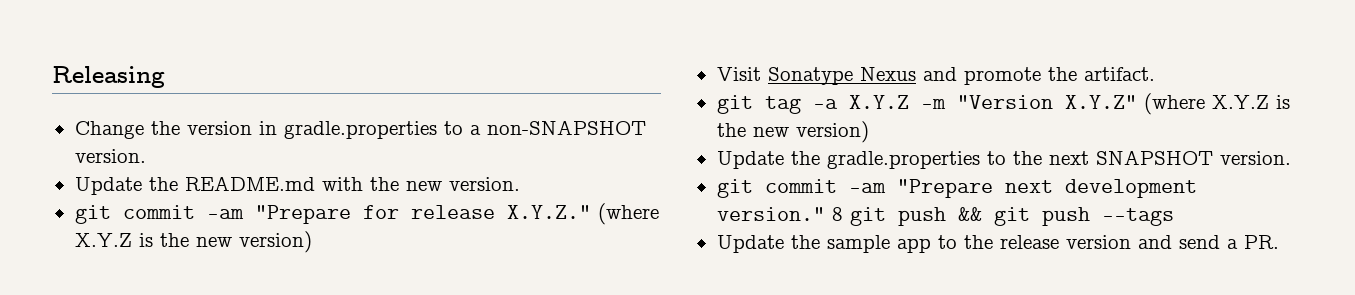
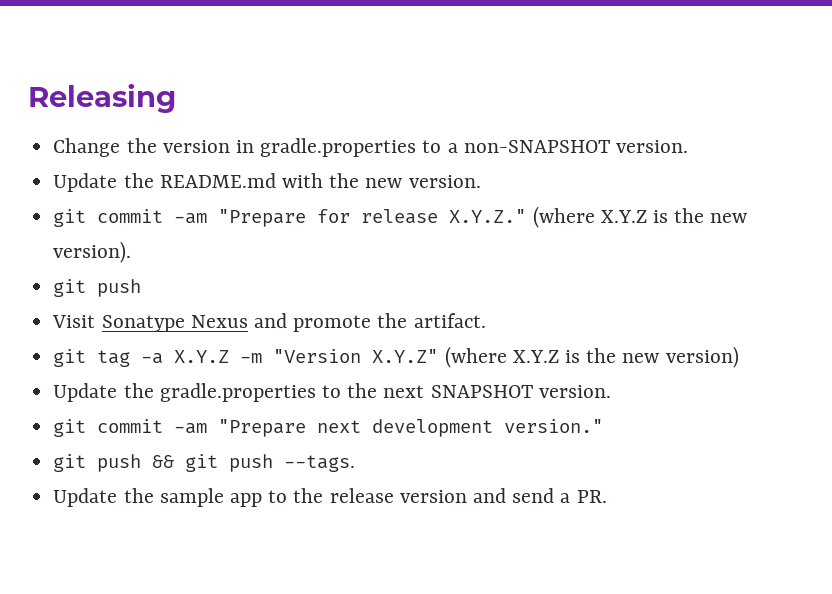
- git commit -am "Prepare for release X.Y.Z." (where X.Y.Z is the new version)
+ git commit -am "Prepare for release X.Y.Z." (where X.Y.Z is the new version).
+ git push
- git commit -am "Prepare next development version." 8 git push && git push --tags
+ git commit -am "Prepare next development version."
+ git push && git push --tags.

